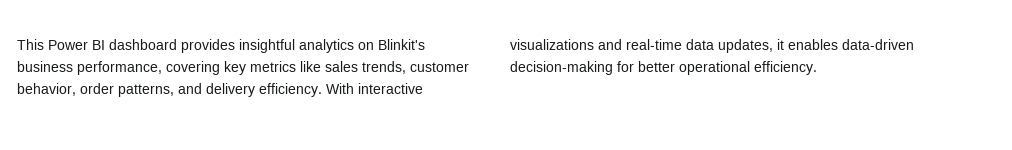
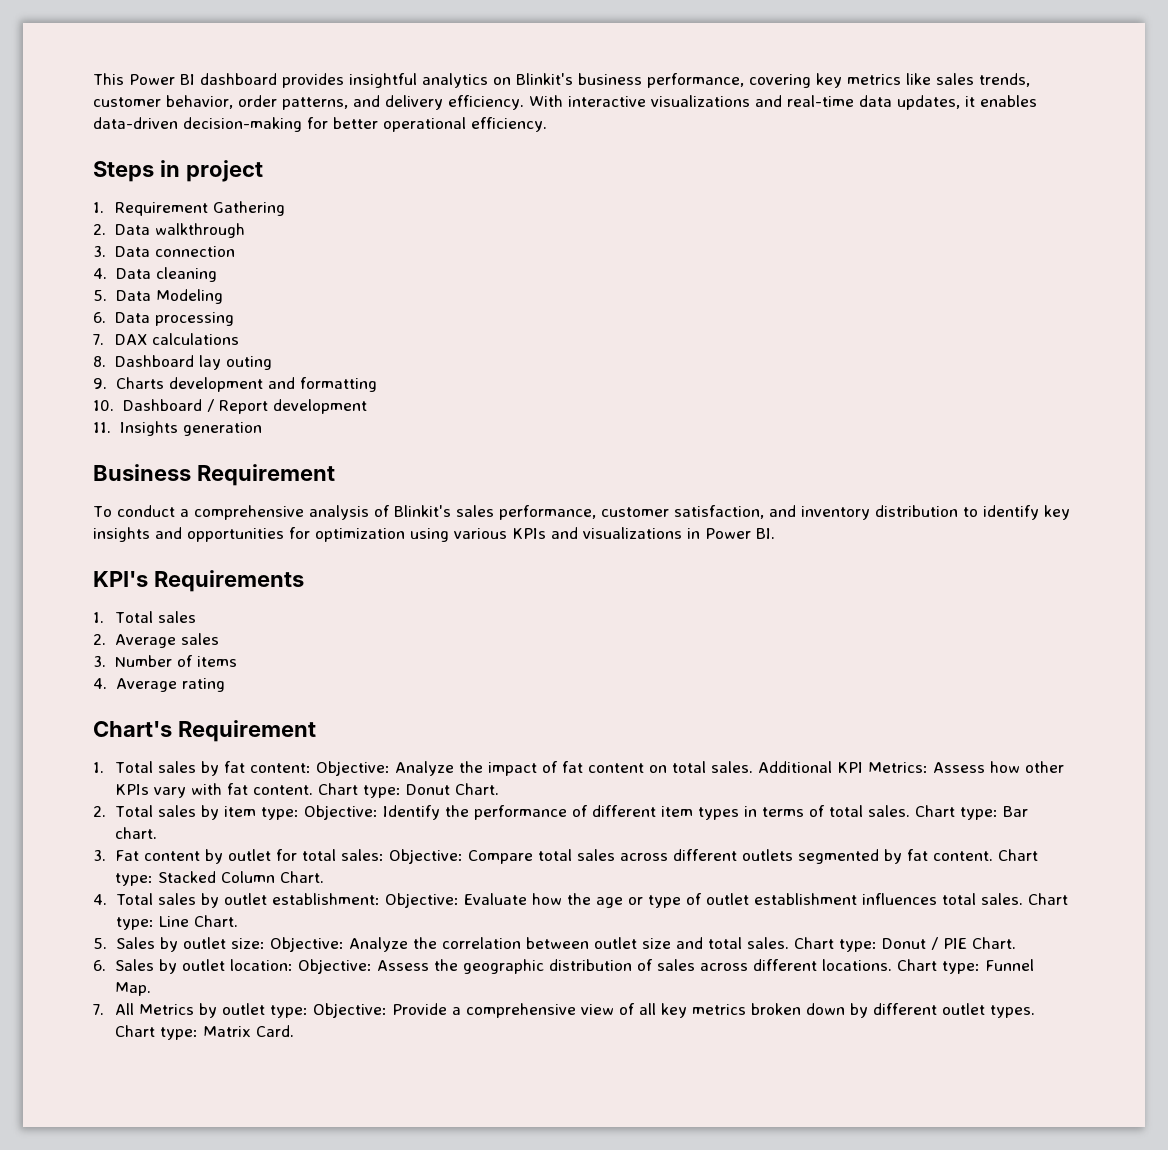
+ Steps in project
+ 1. Requirement Gathering
+ 2. Data walkthrough
+ 3. Data connection
+ 4. Data cleaning
+ 5. Data Modeling
+ 6. Data processing
+ 7. DAX calculations
+ 8. Dashboard lay outing
+ 9. Charts development and formatting
+ 10. Dashboard / Report development
+ 11. Insights generation
+ Business Requirement
+ To conduct a comprehensive analysis of Blinkit's sales performance, customer satisfaction, and inventory distribution to identify key insights and opportunities for optimization using various KPIs and visualizations in Power BI.
+ KPI's Requirements
+ 1. Total sales
+ 2. Average sales
+ 3. Number of items
+ 4. Average rating
+ Chart's Requirement
+ 1. Total sales by fat content: Objective: Analyze the impact of fat content on total sales. Additional KPI Metrics: Assess how other KPIs vary with fat content. Chart type: Donut Chart.
+ 2. Total sales by item type: Objective: Identify the performance of different item types in terms of total sales. Chart type: Bar chart.
+ 3. Fat content by outlet for total sales: Objective: Compare total sales across different outlets segmented by fat content. Chart type: Stacked Column Chart.
+ 4. Total sales by outlet establishment: Objective: Evaluate how the age or type of outlet establishment influences total sales. Chart type: Line Chart.
+ 5. Sales by outlet size: Objective: Analyze the correlation between outlet size and total sales. Chart type: Donut / PIE Chart.
+ 6. Sales by outlet location: Objective: Assess the geographic distribution of sales across different locations. Chart type: Funnel Map.
+ 7. All Metrics by outlet type: Objective: Provide a comprehensive view of all key metrics broken down by different outlet types. Chart type: Matrix Card.

